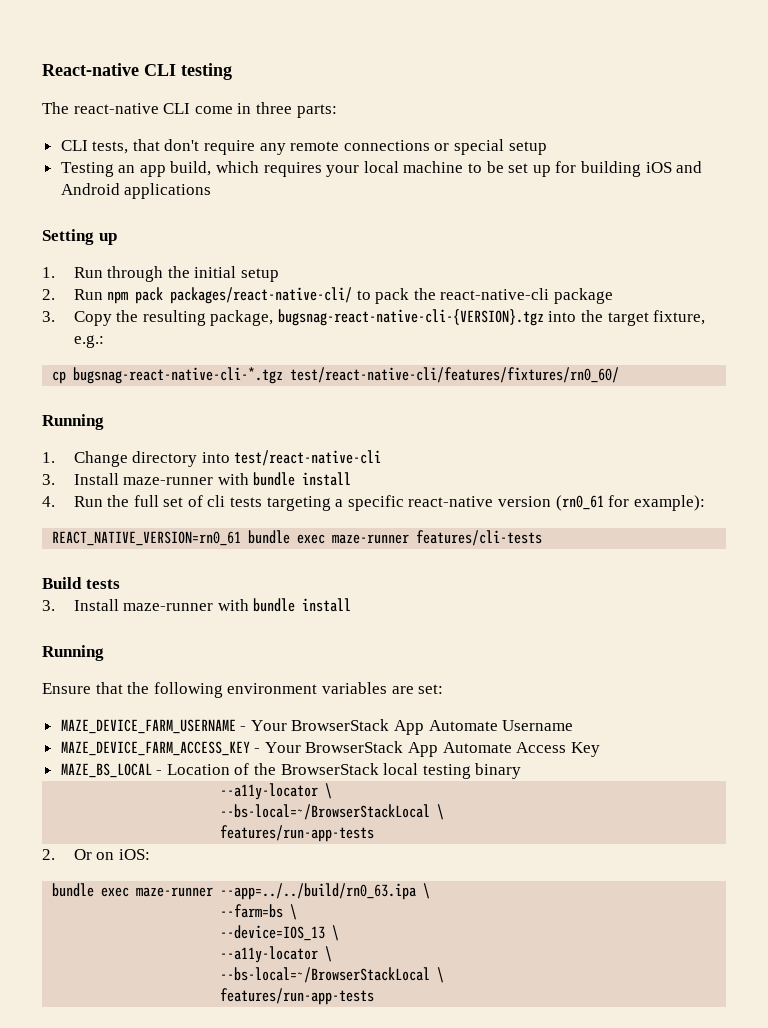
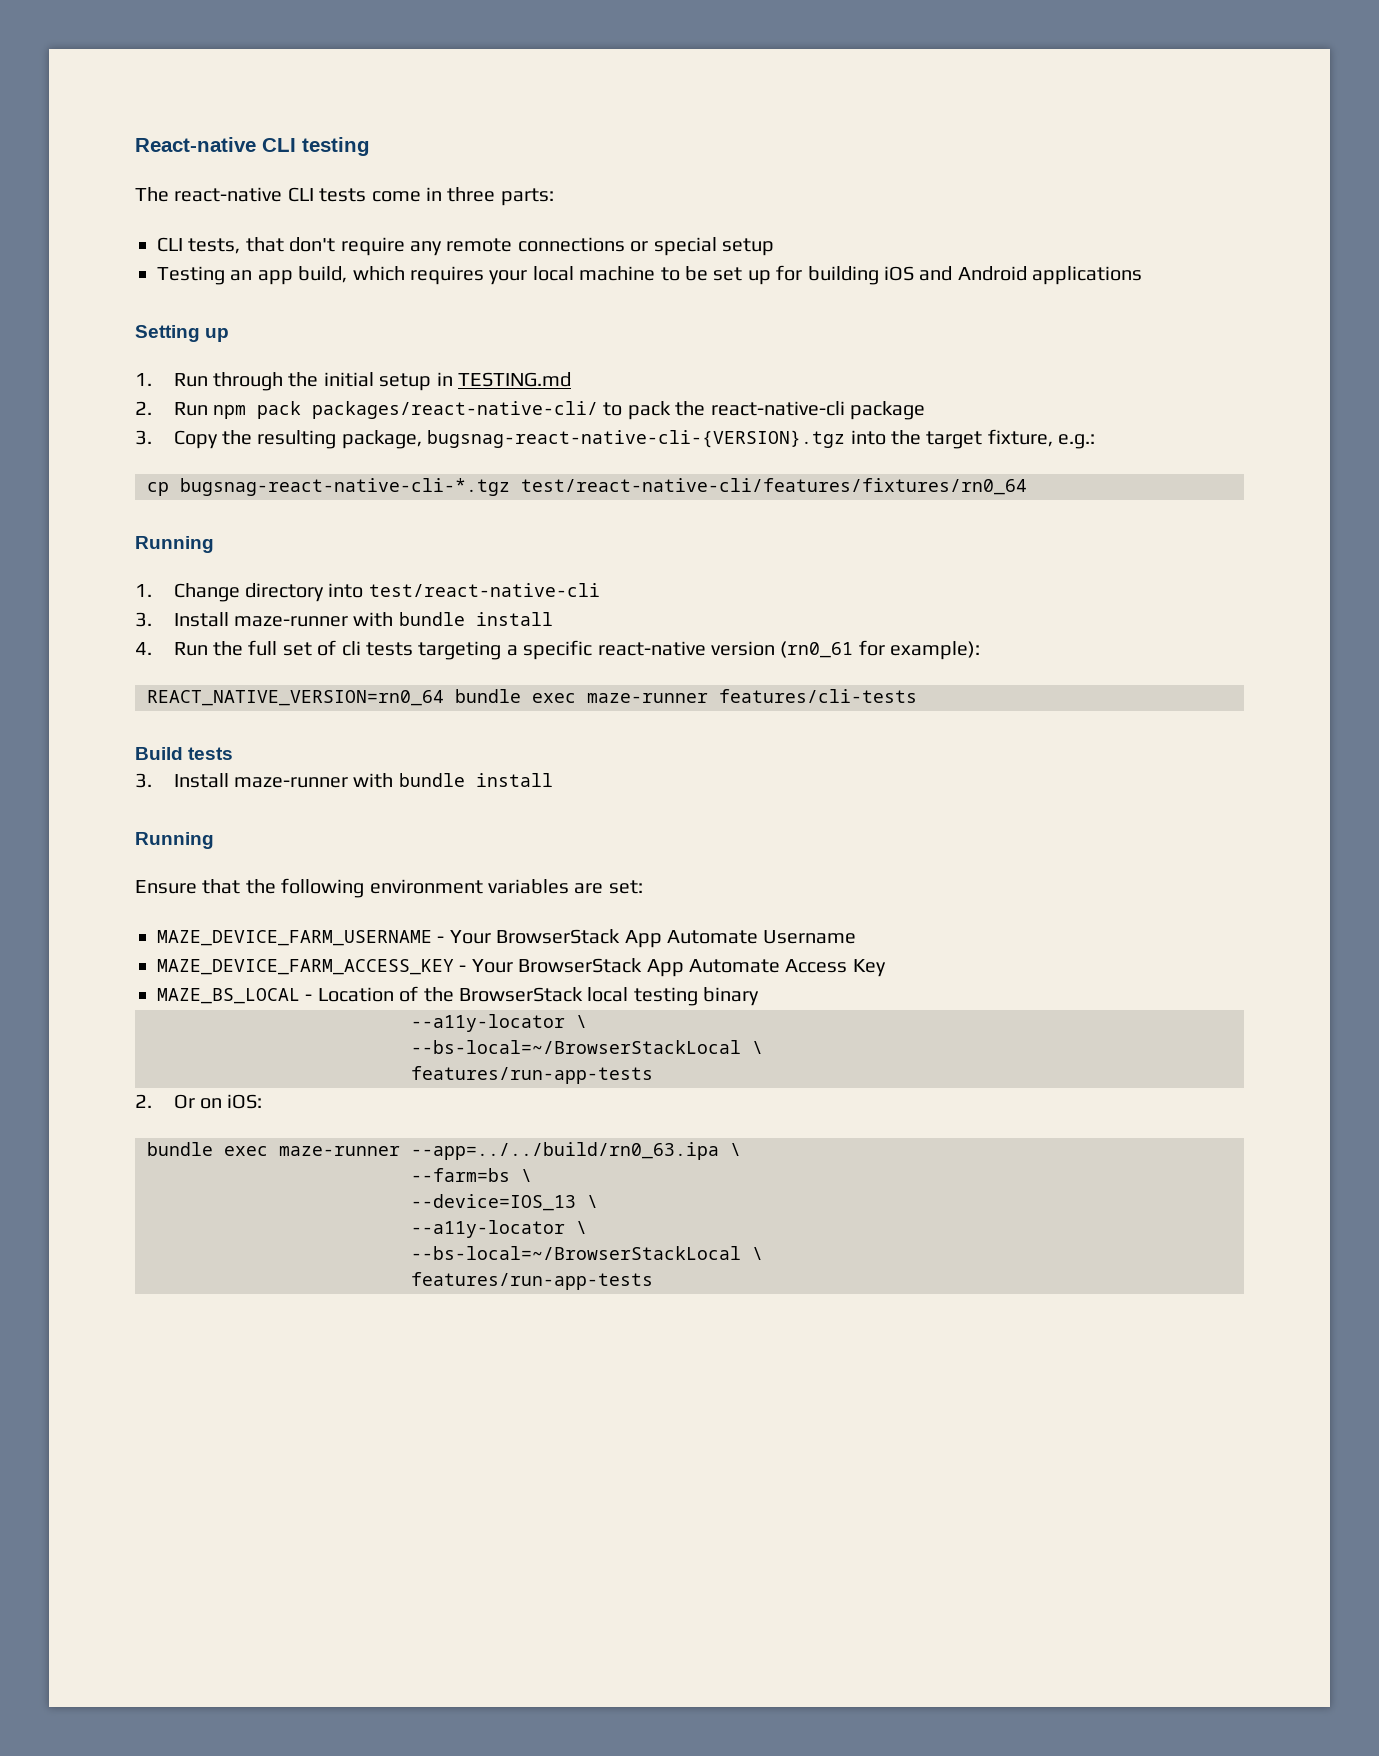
- The react-native CLI come in three parts:
+ The react-native CLI tests come in three parts:
- 1. Run through the initial setup
+ 1. Run through the initial setup in TESTING.md
- cp bugsnag-react-native-cli-*.tgz test/react-native-cli/features/fixtures/rn0_60/
+ cp bugsnag-react-native-cli-*.tgz test/react-native-cli/features/fixtures/rn0_64
- REACT_NATIVE_VERSION=rn0_61 bundle exec maze-runner features/cli-tests
+ REACT_NATIVE_VERSION=rn0_64 bundle exec maze-runner features/cli-tests

